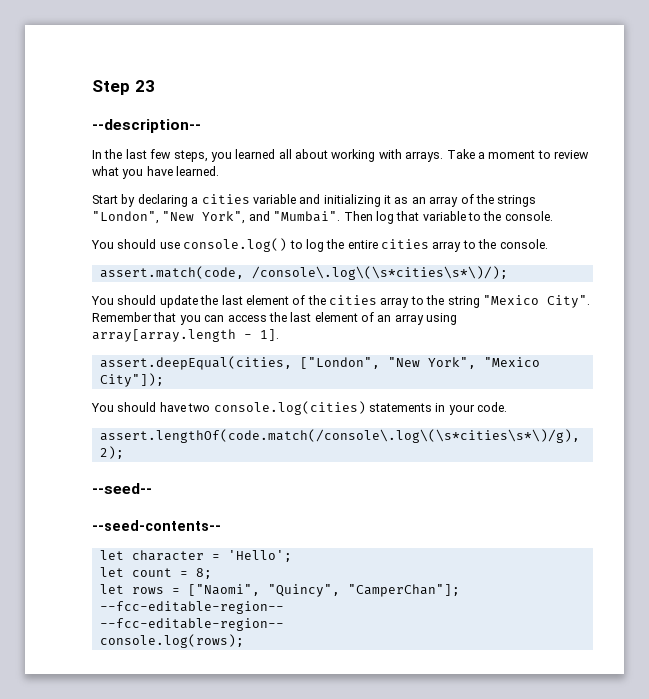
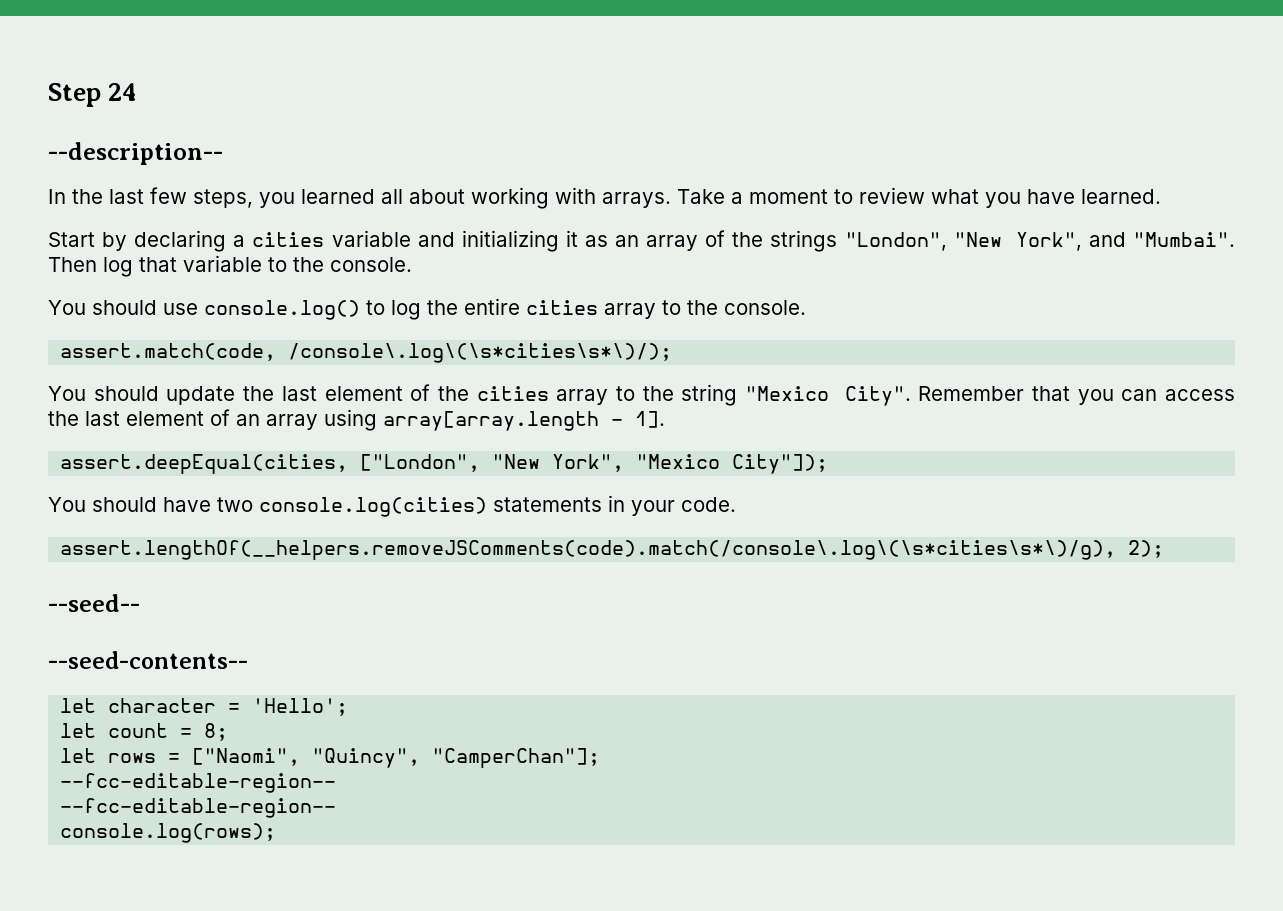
- Step 23
+ Step 24
- assert.lengthOf(code.match(/console\.log\(\s*cities\s*\)/g), 2);
+ assert.lengthOf(__helpers.removeJSComments(code).match(/console\.log\(\s*cities\s*\)/g), 2);

